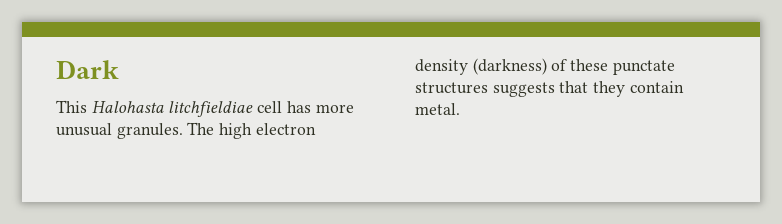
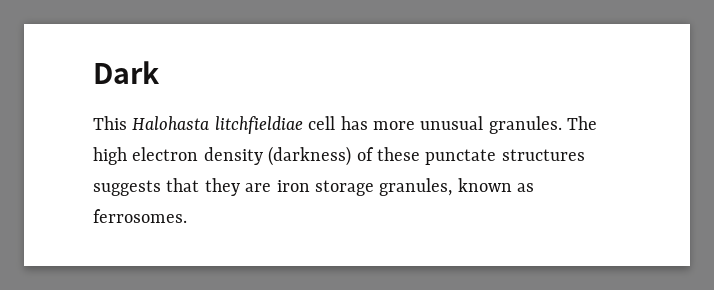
- The high electron density (darkness) of these punctate structures suggests that they contain metal.
+ The high electron density (darkness) of these punctate structures suggests that they are iron storage granules, known as ferrosomes.

